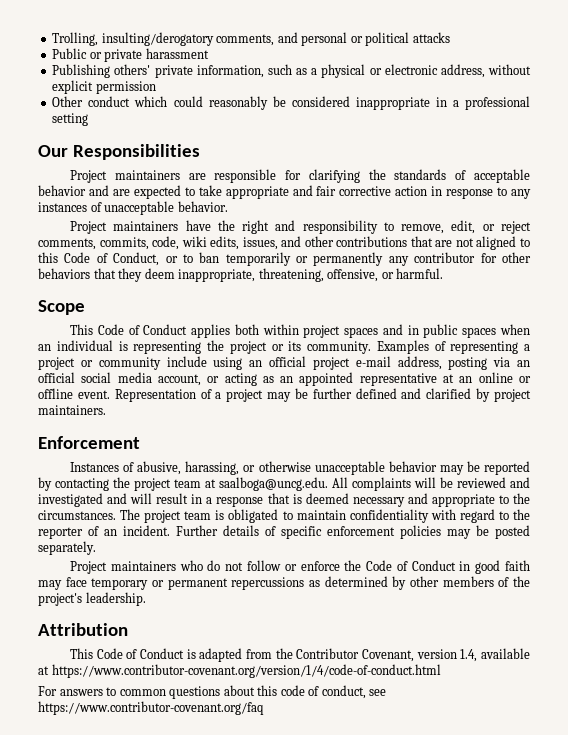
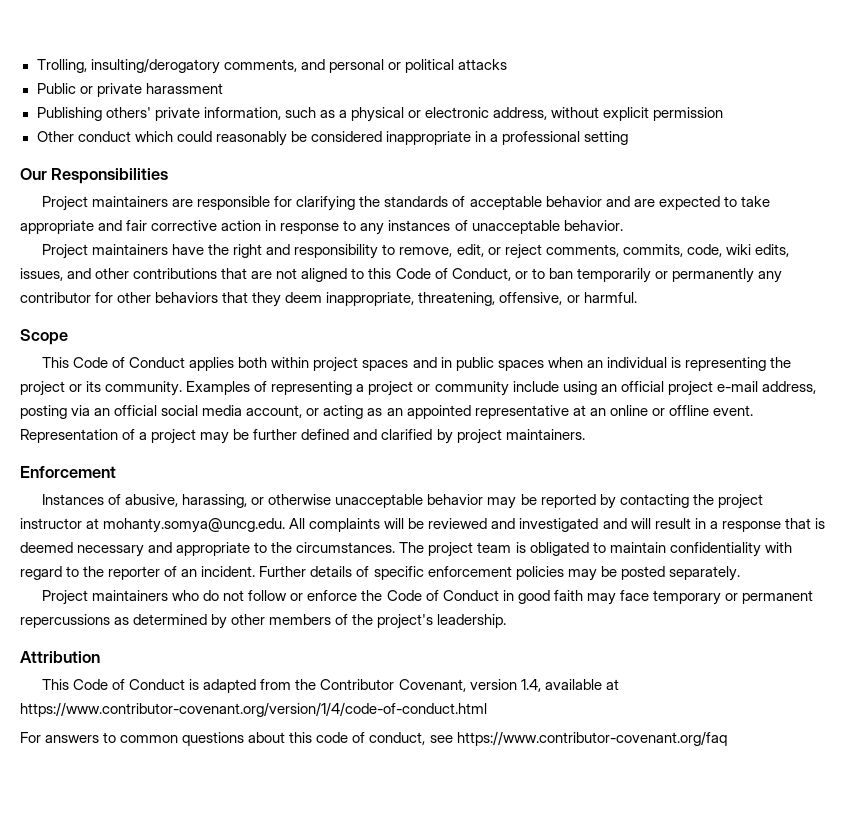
- Instances of abusive, harassing, or otherwise unacceptable behavior may be reported by contacting the project team at saalboga@uncg.edu. All complaints will be reviewed and investigated and will result in a response that is deemed necessary and appropriate to the circumstances.
+ Instances of abusive, harassing, or otherwise unacceptable behavior may be reported by contacting the project instructor at mohanty.somya@uncg.edu. All complaints will be reviewed and investigated and will result in a response that is deemed necessary and appropriate to the circumstances.

